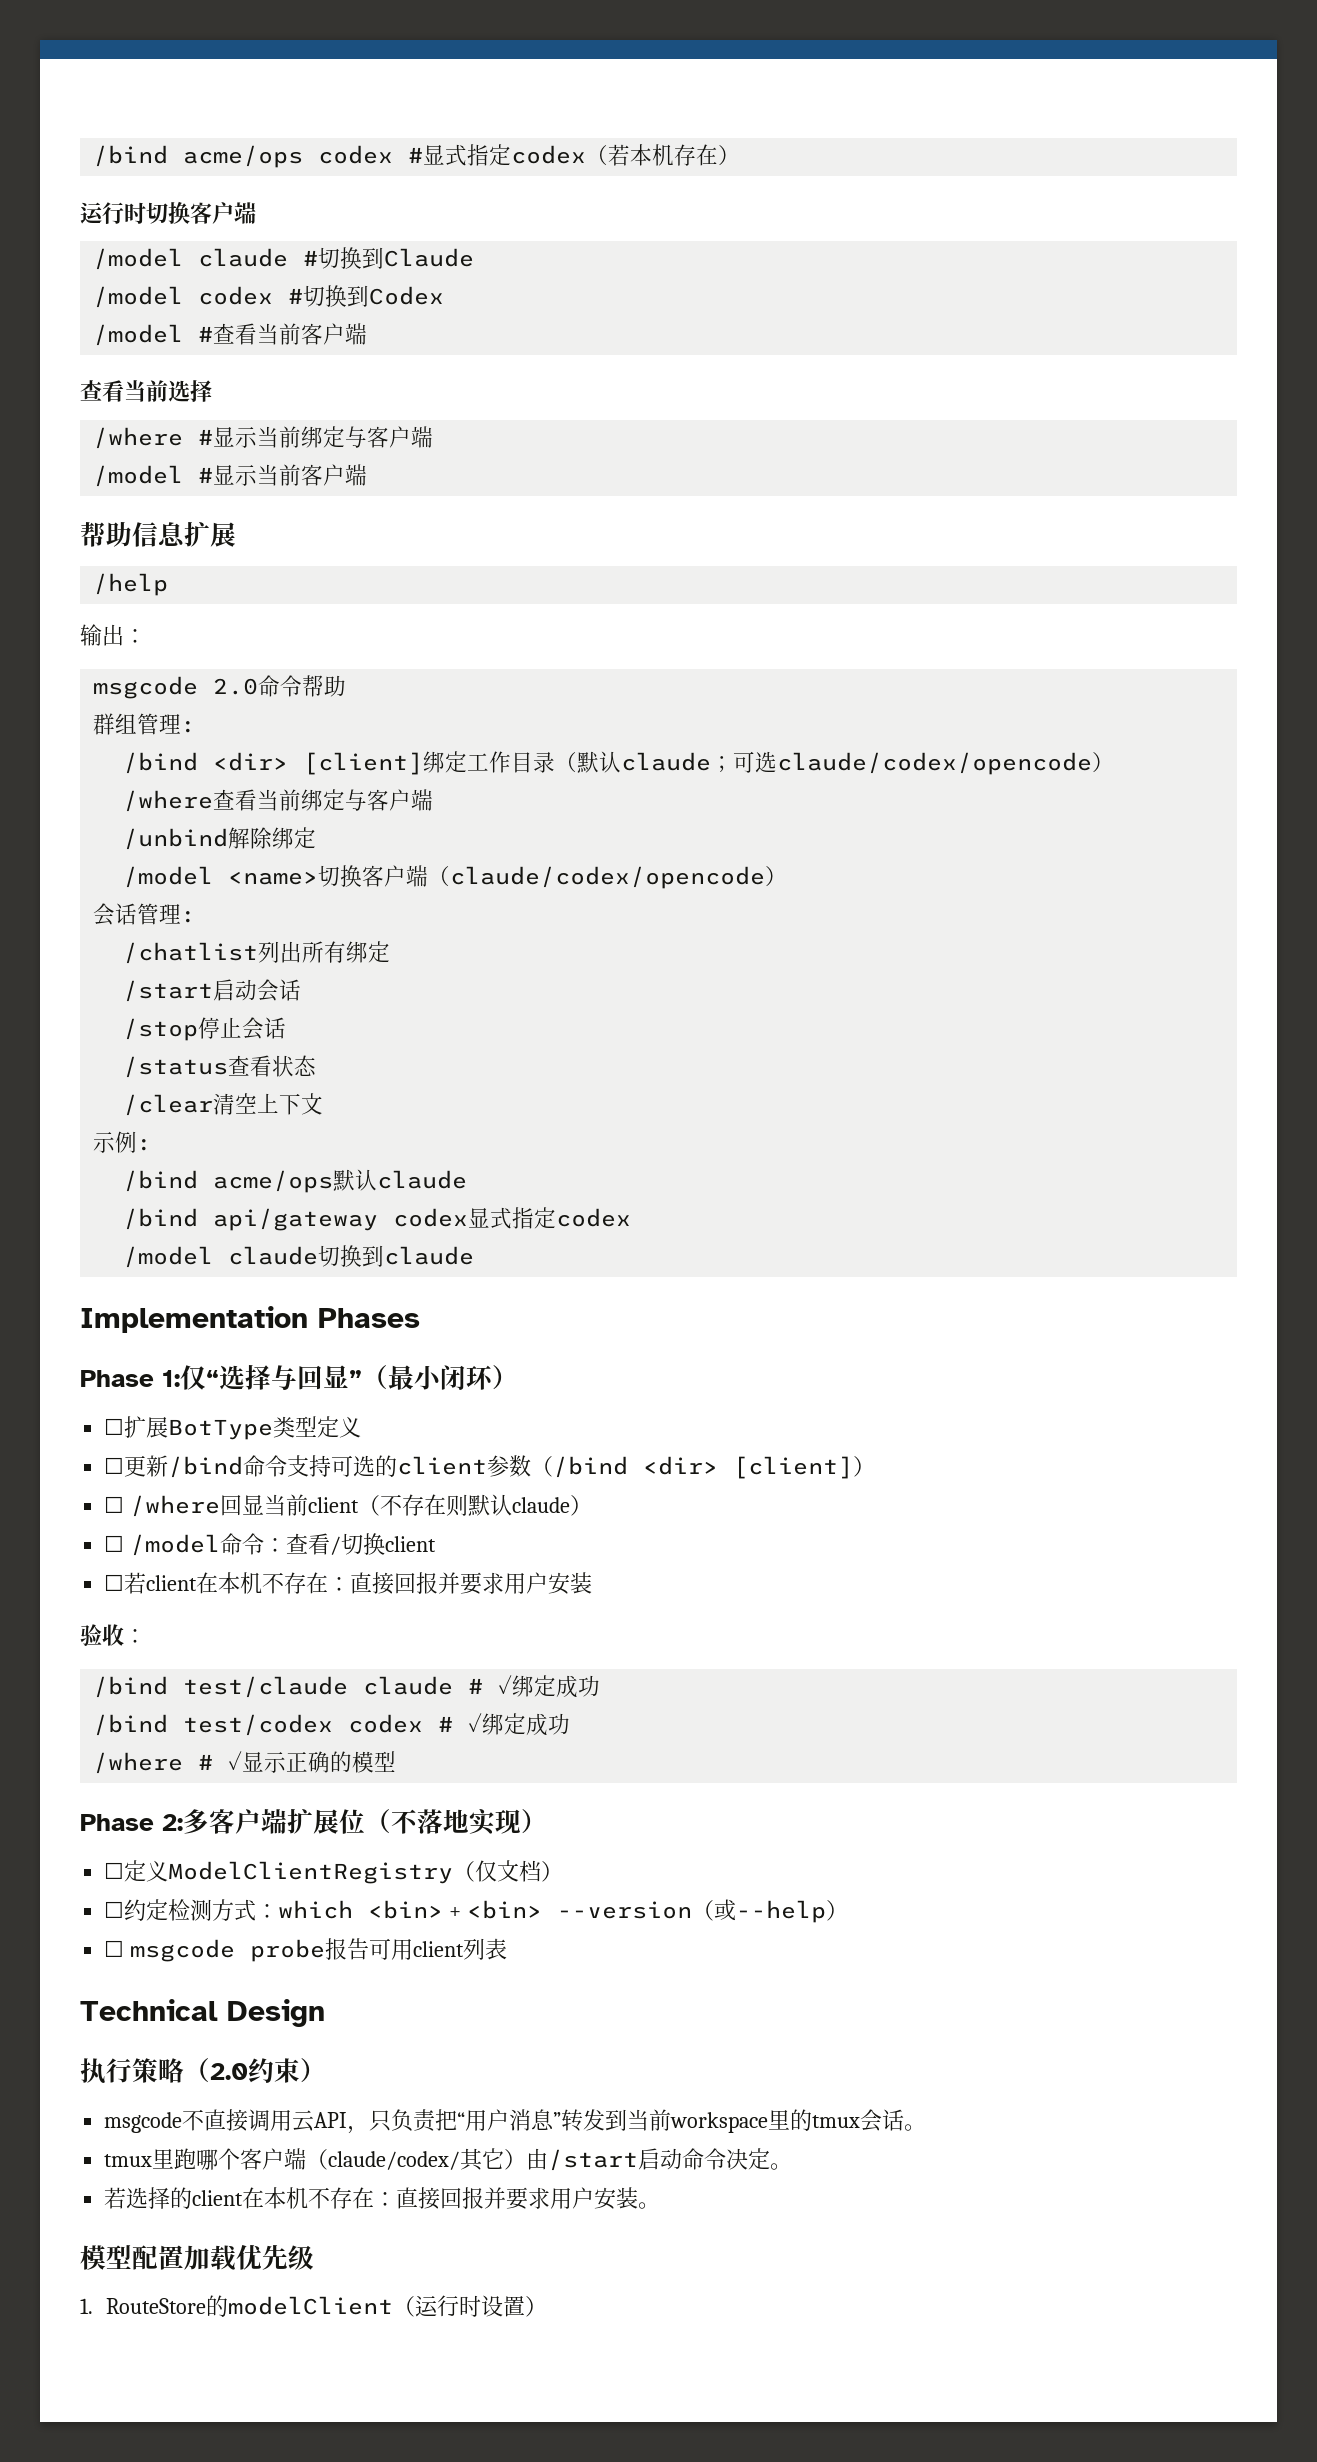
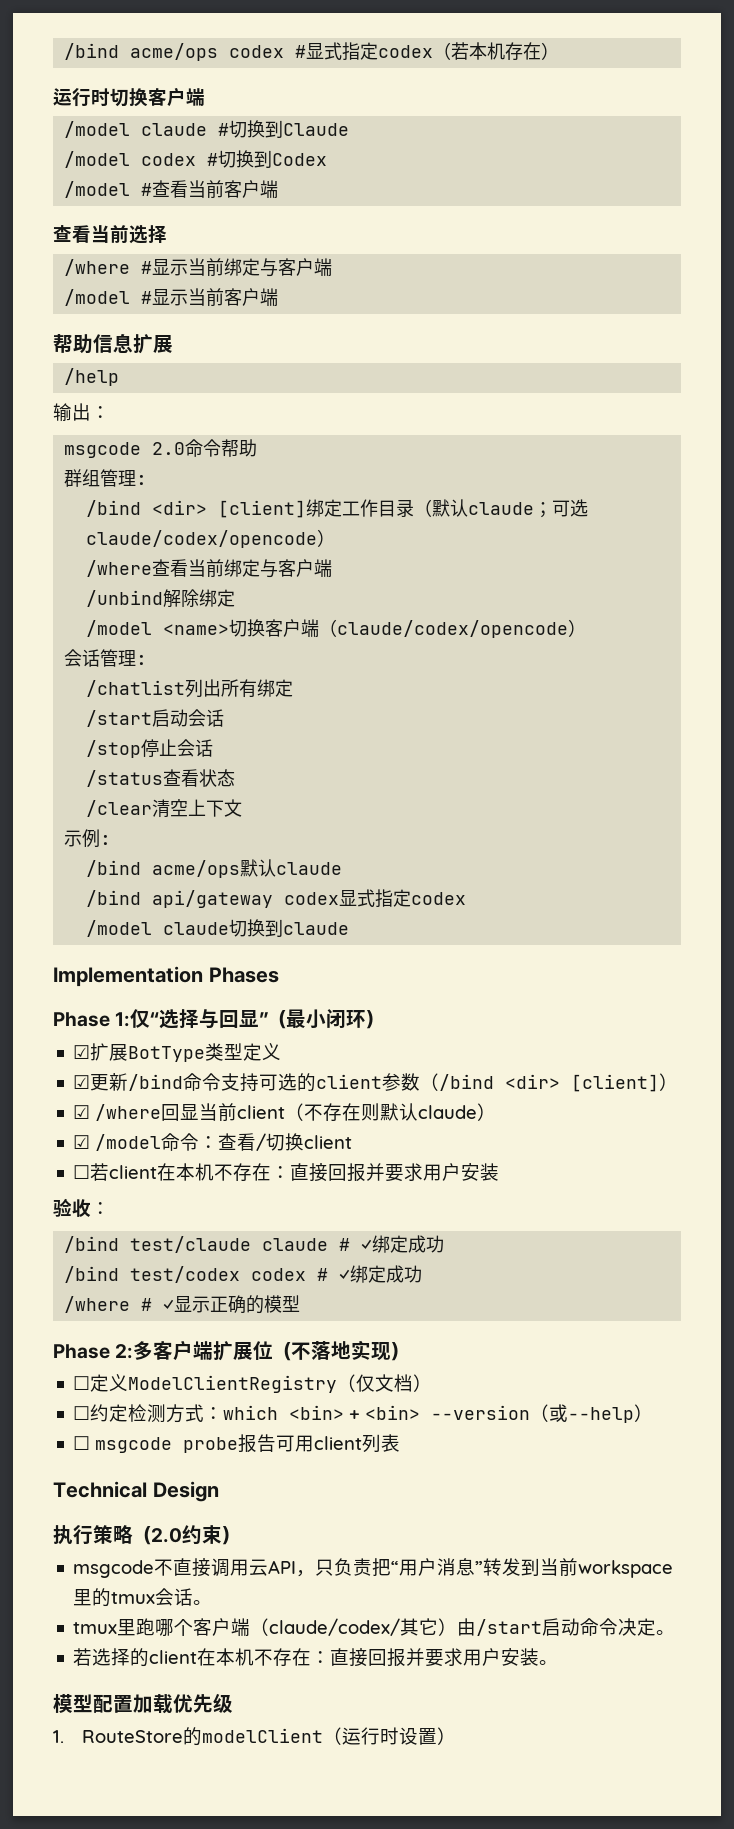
- ☐扩展BotType类型定义
+ ☑扩展BotType类型定义
- ☐更新/bind命令支持可选的client参数（/bind <dir> [client]）
+ ☑更新/bind命令支持可选的client参数（/bind <dir> [client]）
- ☐ /where回显当前client（不存在则默认claude）
+ ☑ /where回显当前client（不存在则默认claude）
- ☐ /model命令：查看/切换client
+ ☑ /model命令：查看/切换client

